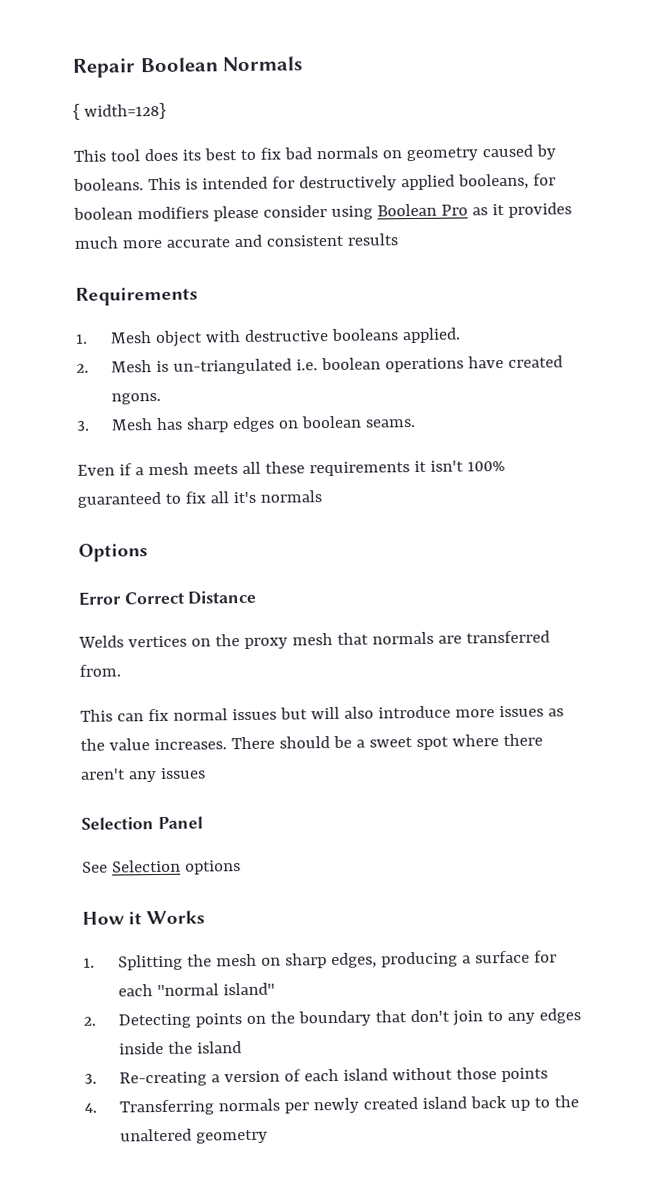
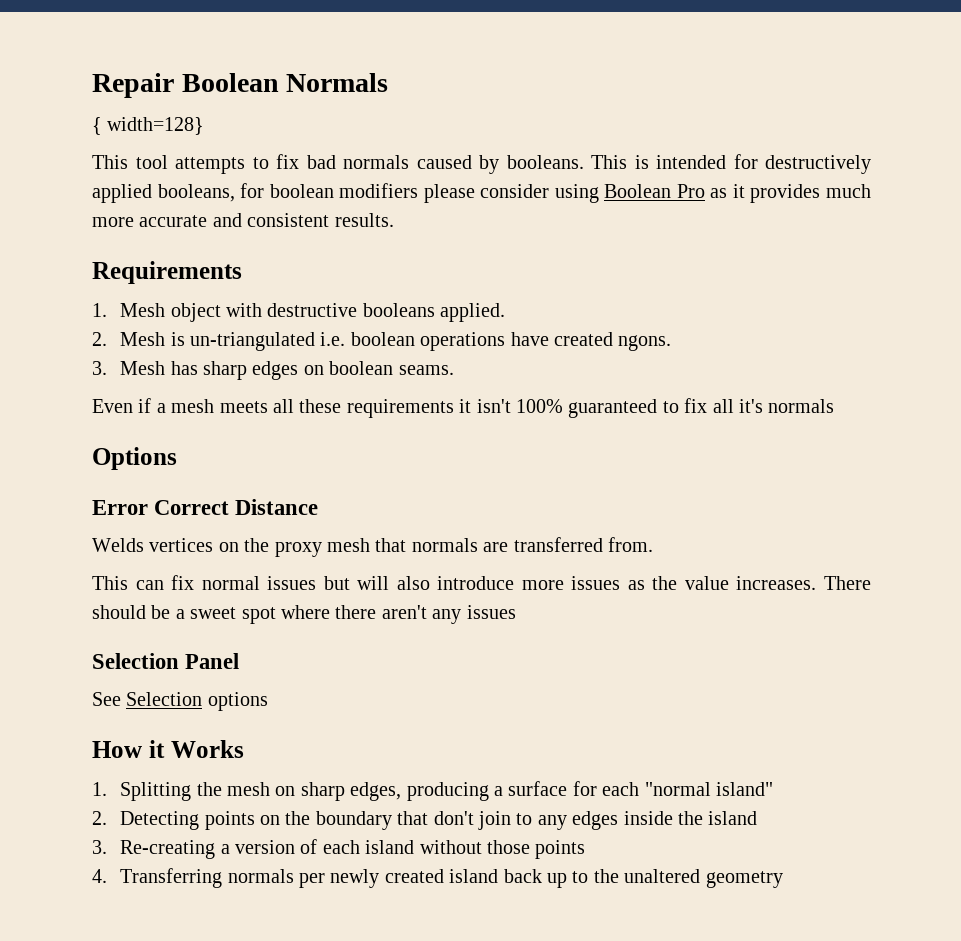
- This tool does its best to fix bad normals on geometry caused by booleans.
+ This tool attempts to fix bad normals caused by booleans.
- This is intended for destructively applied booleans, for boolean modifiers please consider using Boolean Pro as it provides much more accurate and consistent results
+ This is intended for destructively applied booleans, for boolean modifiers please consider using Boolean Pro as it provides much more accurate and consistent results.

